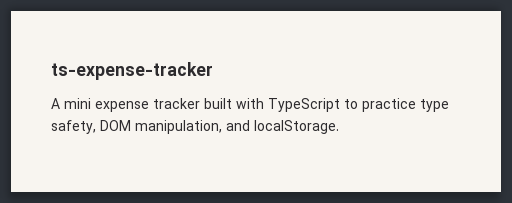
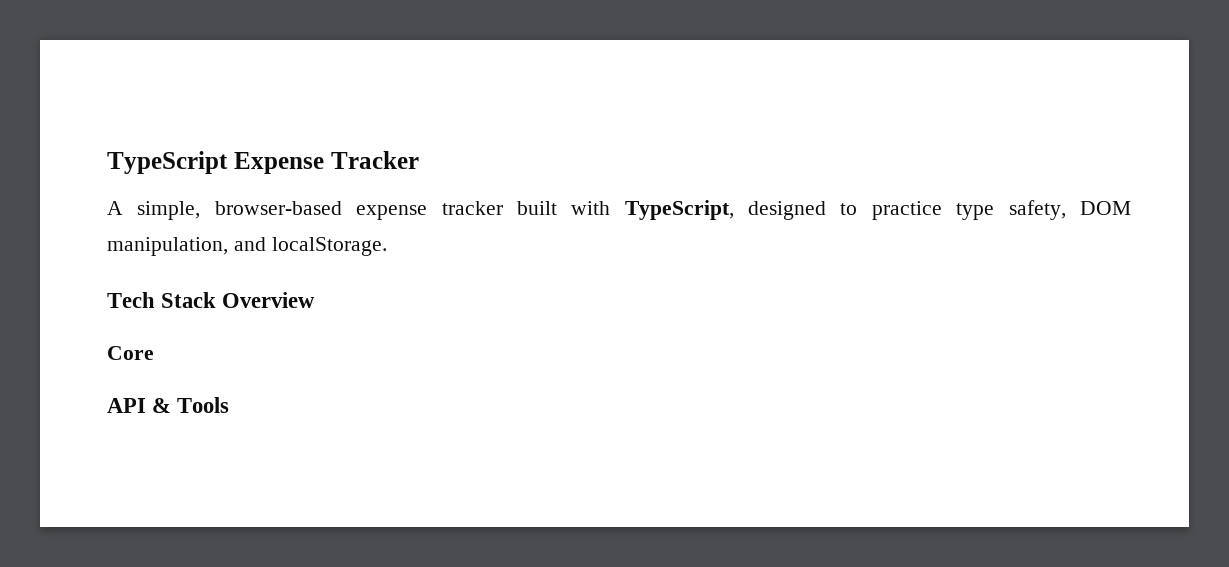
- ts-expense-tracker
+ TypeScript Expense Tracker
- A mini expense tracker built with TypeScript to practice type safety, DOM manipulation, and localStorage.
+ A simple, browser-based expense tracker built with TypeScript, designed to practice type safety, DOM manipulation, and localStorage.
+ Tech Stack Overview
+ Core
+ API & Tools

